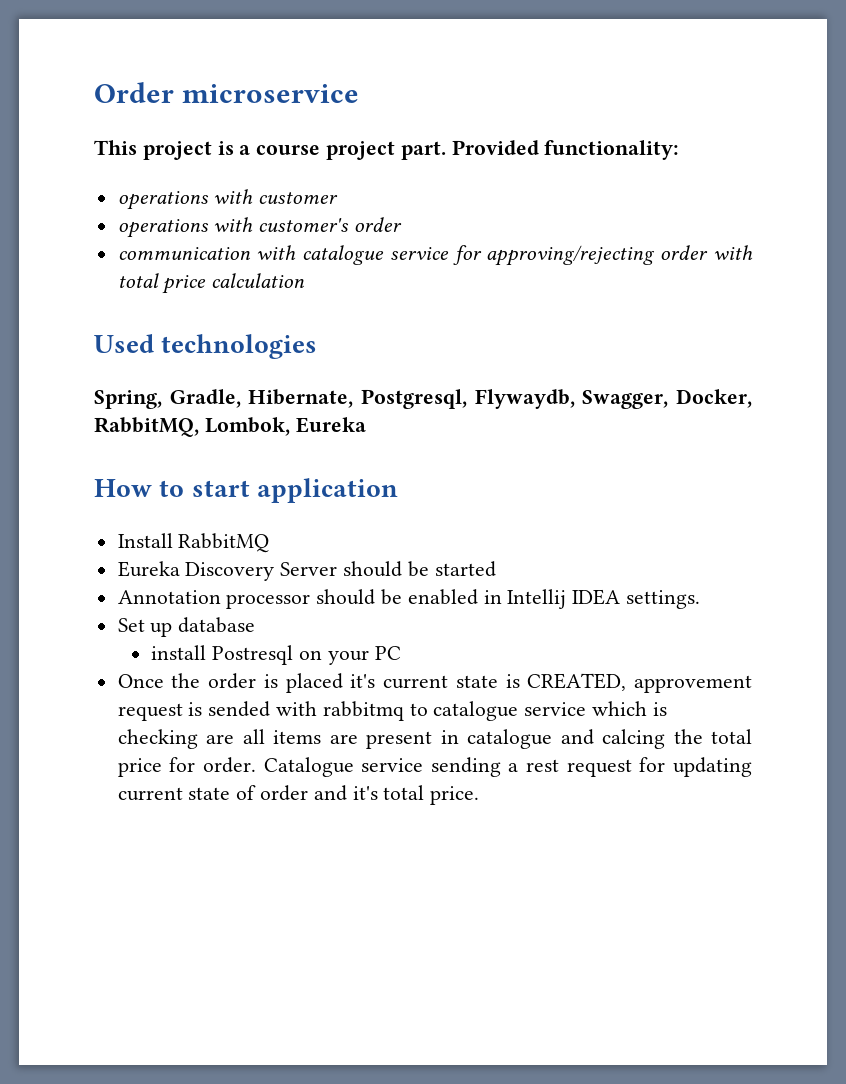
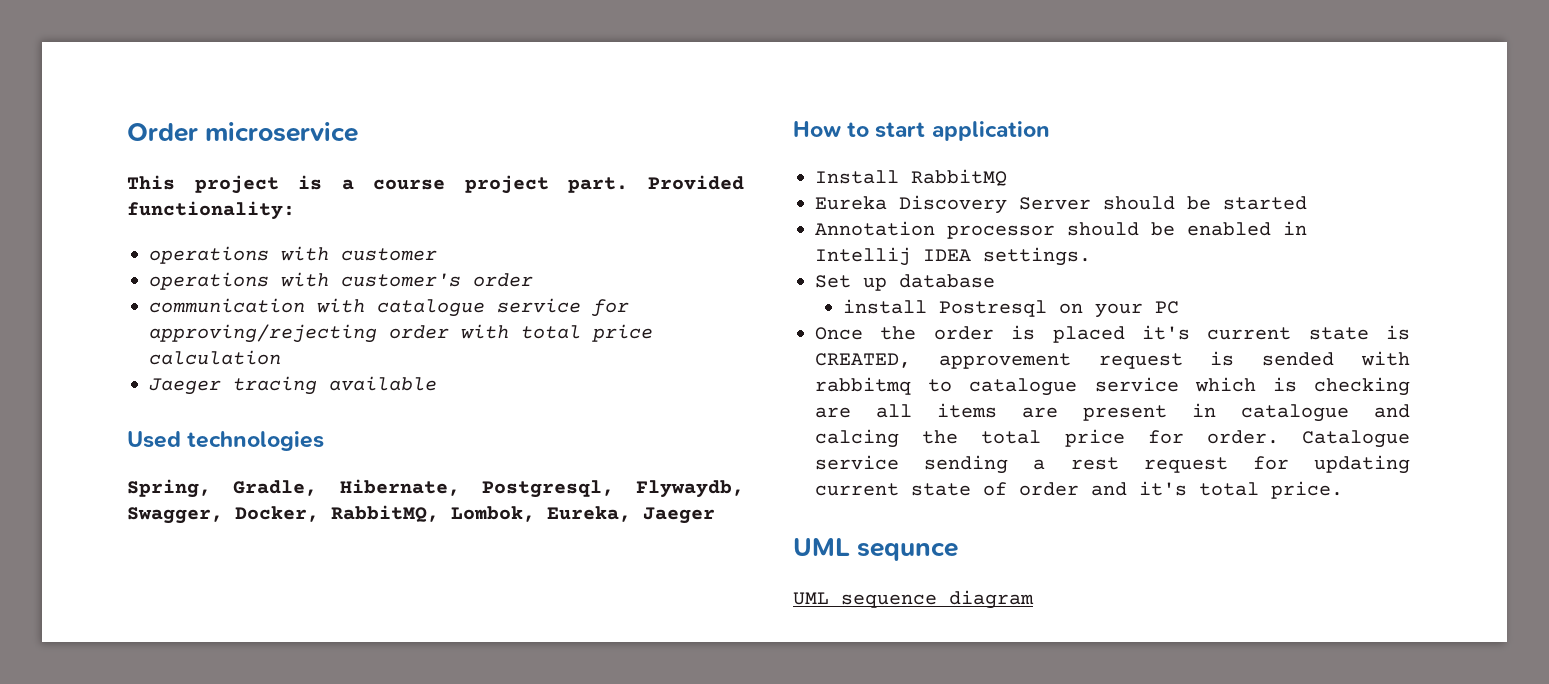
+ Jaeger tracing available
- Spring, Gradle, Hibernate, Postgresql, Flywaydb, Swagger, Docker, RabbitMQ, Lombok, Eureka
+ Spring, Gradle, Hibernate, Postgresql, Flywaydb, Swagger, Docker, RabbitMQ, Lombok, Eureka, Jaeger
+ UML sequnce
+ UML sequence diagram

